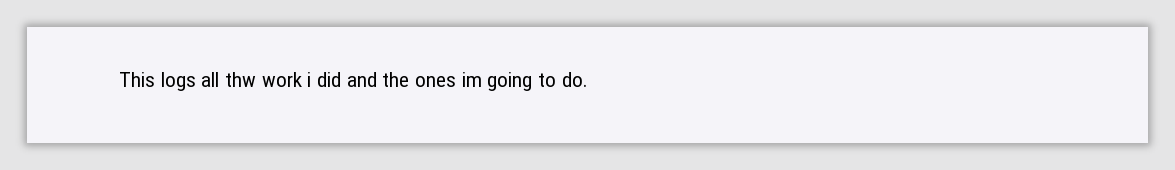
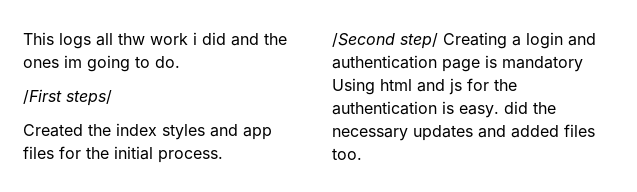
+ /First steps/
+ Created the index styles and app files for the initial process.
+ /Second step/ Creating a login and authentication page is mandatory Using html and js for the authentication is easy. did the necessary updates and added files too.

